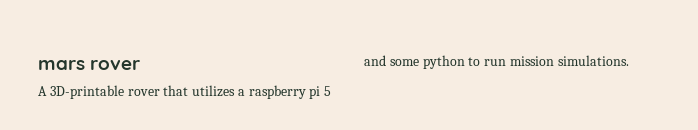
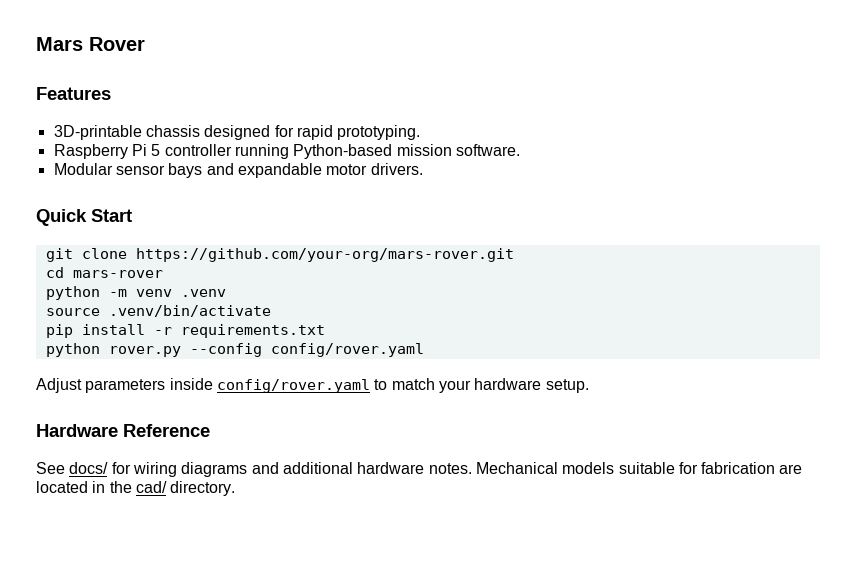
- mars rover
- A 3D-printable rover that utilizes a raspberry pi 5 and some python to run mission simulations.
+ Mars Rover
+ Features
+ 3D‑printable chassis designed for rapid prototyping.
+ Raspberry Pi 5 controller running Python‑based mission software.
+ Modular sensor bays and expandable motor drivers.
+ Quick Start
+ git clone https://github.com/your-org/mars-rover.git
+ cd mars-rover
+ python -m venv .venv
+ source .venv/bin/activate
+ pip install -r requirements.txt
+ python rover.py --config config/rover.yaml
+ Adjust parameters inside config/rover.yaml to match your hardware setup.
+ Hardware Reference
+ See docs/ for wiring diagrams and additional hardware notes. Mechanical models suitable for fabrication are located in the cad/ directory.

